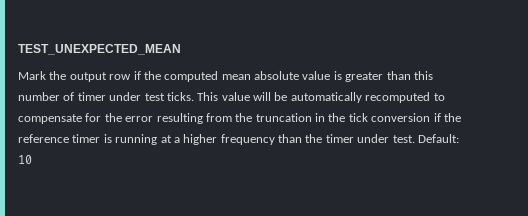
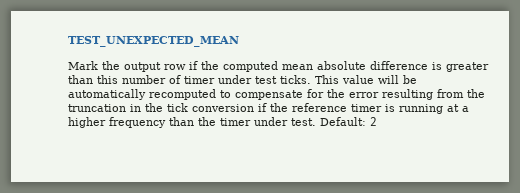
- Mark the output row if the computed mean absolute value is greater than this number of timer under test ticks.
+ Mark the output row if the computed mean absolute difference is greater than this number of timer under test ticks.
- Default: 10
+ Default: 2

